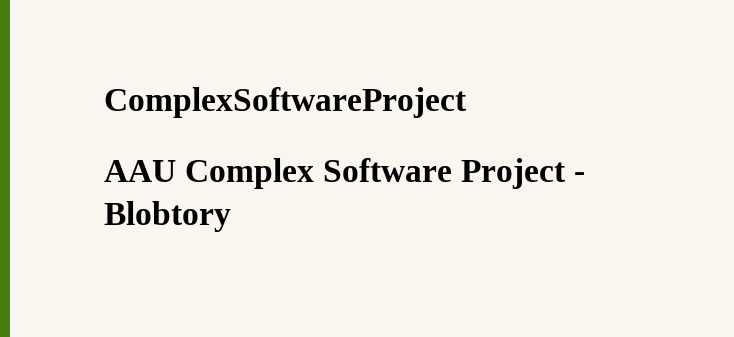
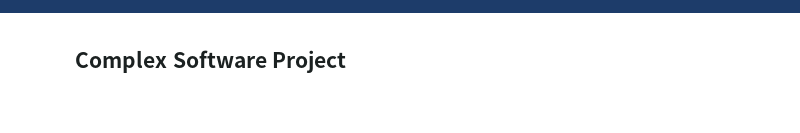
- ComplexSoftwareProject
- AAU Complex Software Project - Blobtory
+ Complex Software Project

